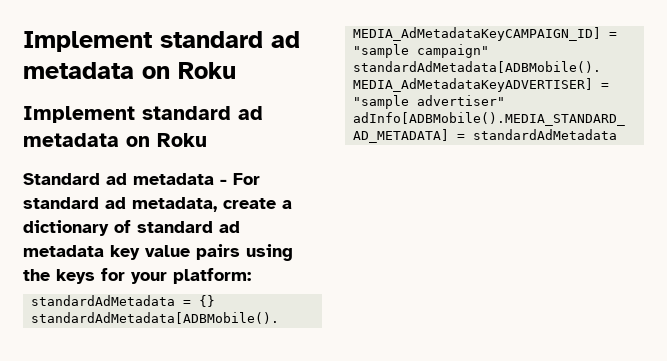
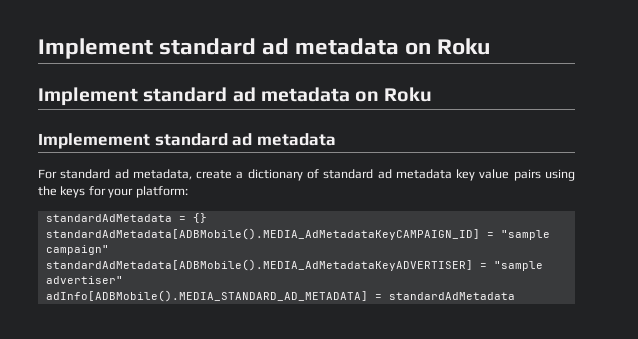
- Standard ad metadata - For standard ad metadata, create a dictionary of standard ad metadata key value pairs using the keys for your platform:
+ Implemement standard ad metadata
+ For standard ad metadata, create a dictionary of standard ad metadata key value pairs using the keys for your platform:

